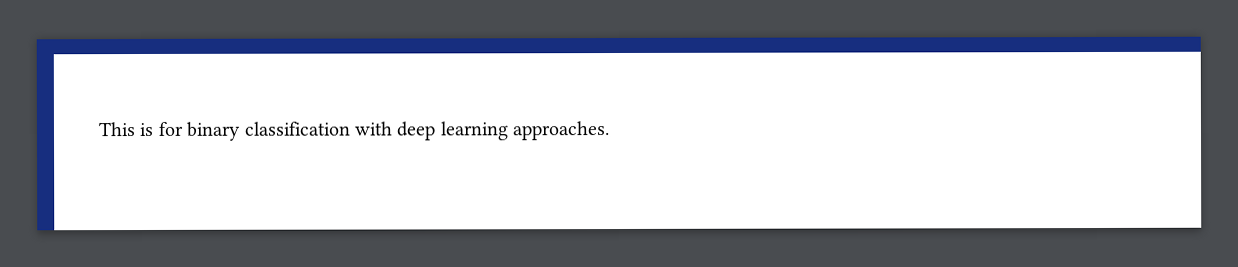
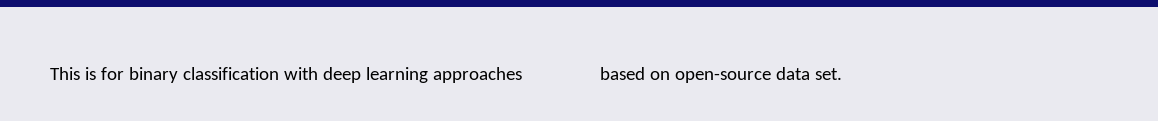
- This is for binary classification with deep learning approaches.
+ This is for binary classification with deep learning approaches based on open-source data set.

